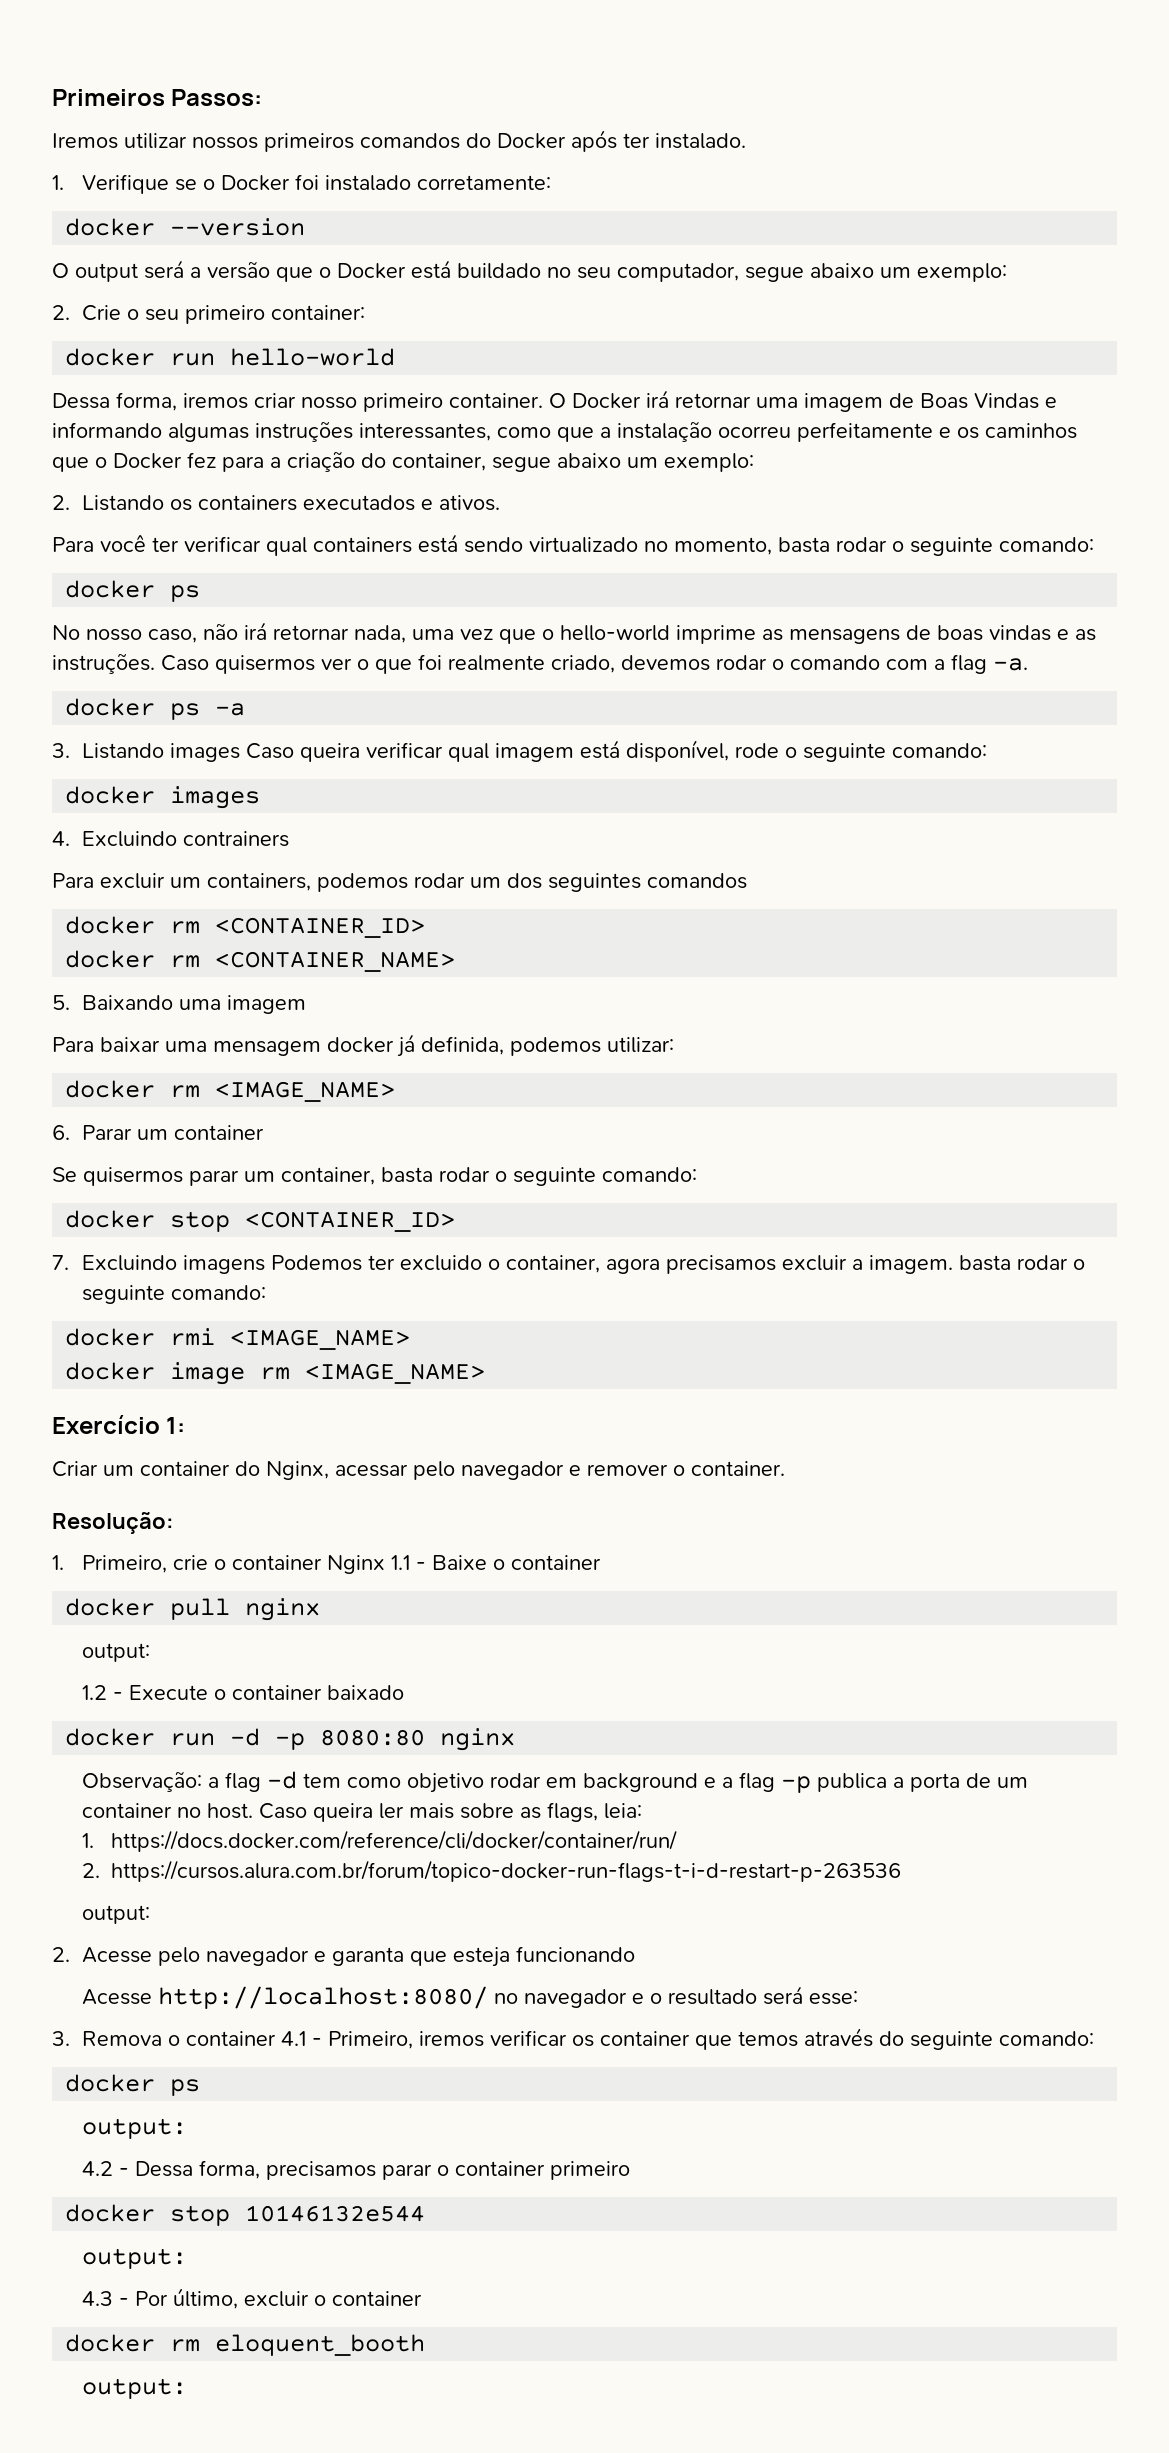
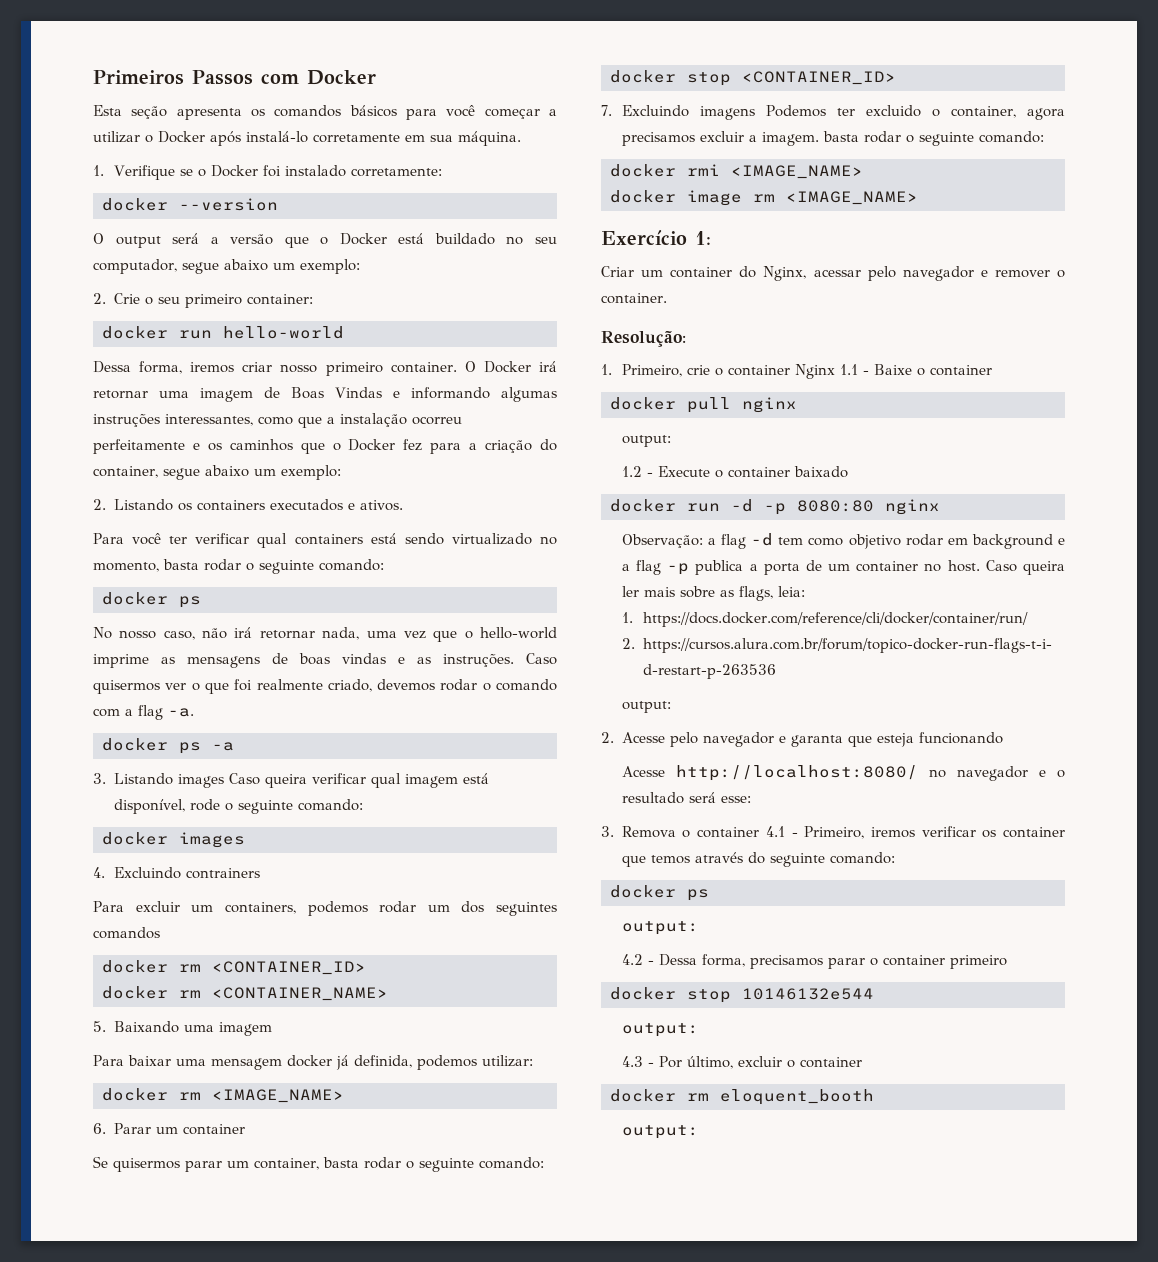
- Primeiros Passos:
- Iremos utilizar nossos primeiros comandos do Docker após ter instalado.
+ Primeiros Passos com Docker
+ Esta seção apresenta os comandos básicos para você começar a utilizar o Docker após instalá-lo corretamente em sua máquina.

